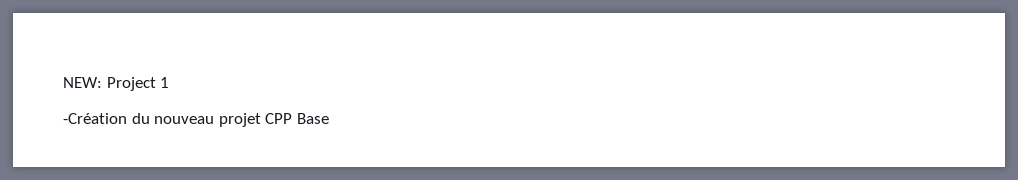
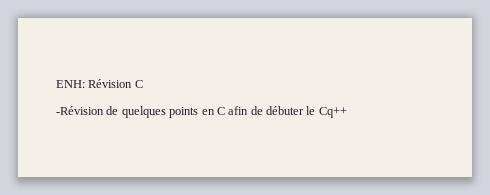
- NEW: Project 1
- -Création du nouveau projet CPP Base
+ ENH: Révision C
+ -Révision de quelques points en C afin de débuter le Cq++

